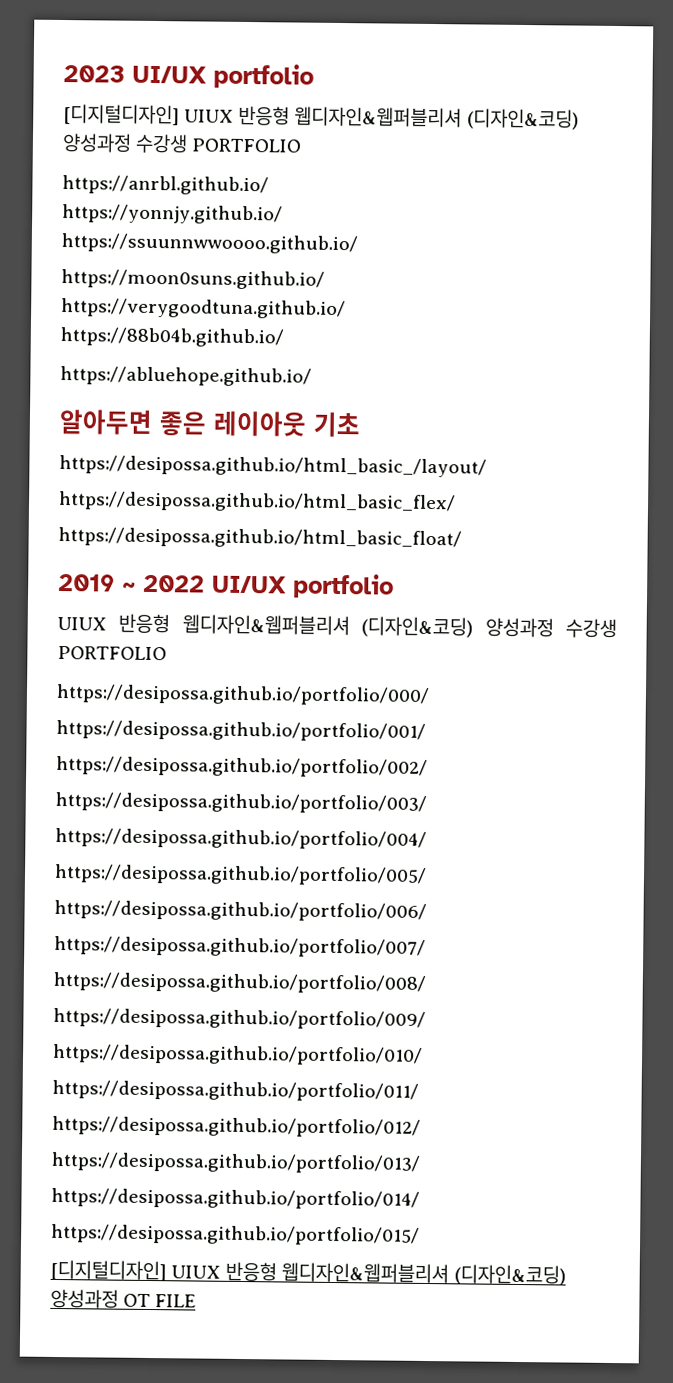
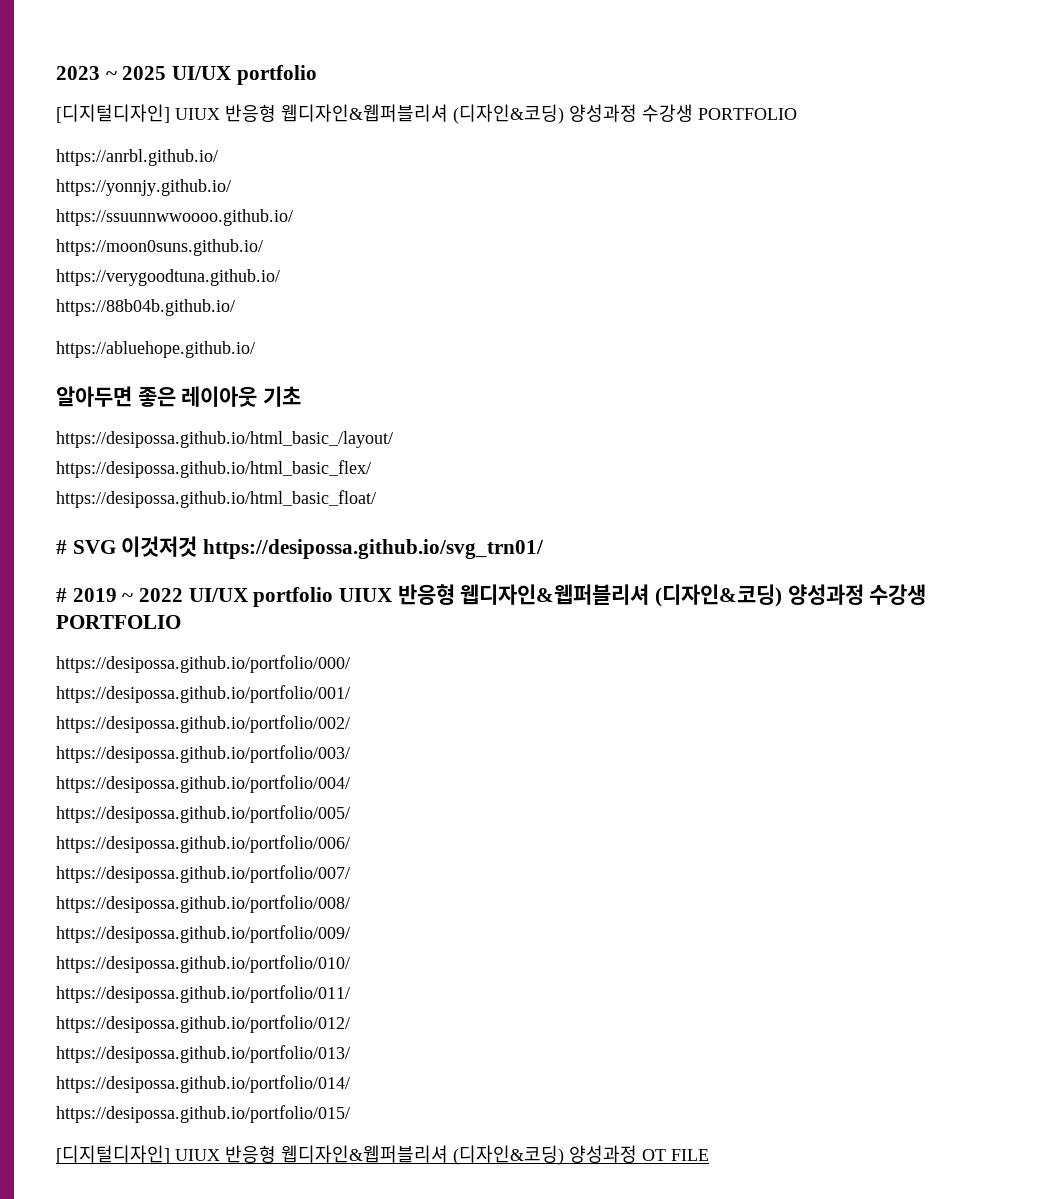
- 2023 UI/UX portfolio
+ 2023 ~ 2025 UI/UX portfolio
- 2019 ~ 2022 UI/UX portfolio
- UIUX 반응형 웹디자인&웹퍼블리셔 (디자인&코딩) 양성과정 수강생 PORTFOLIO
+ # SVG 이것저것 https://desipossa.github.io/svg_trn01/
+ # 2019 ~ 2022 UI/UX portfolio UIUX 반응형 웹디자인&웹퍼블리셔 (디자인&코딩) 양성과정 수강생 PORTFOLIO

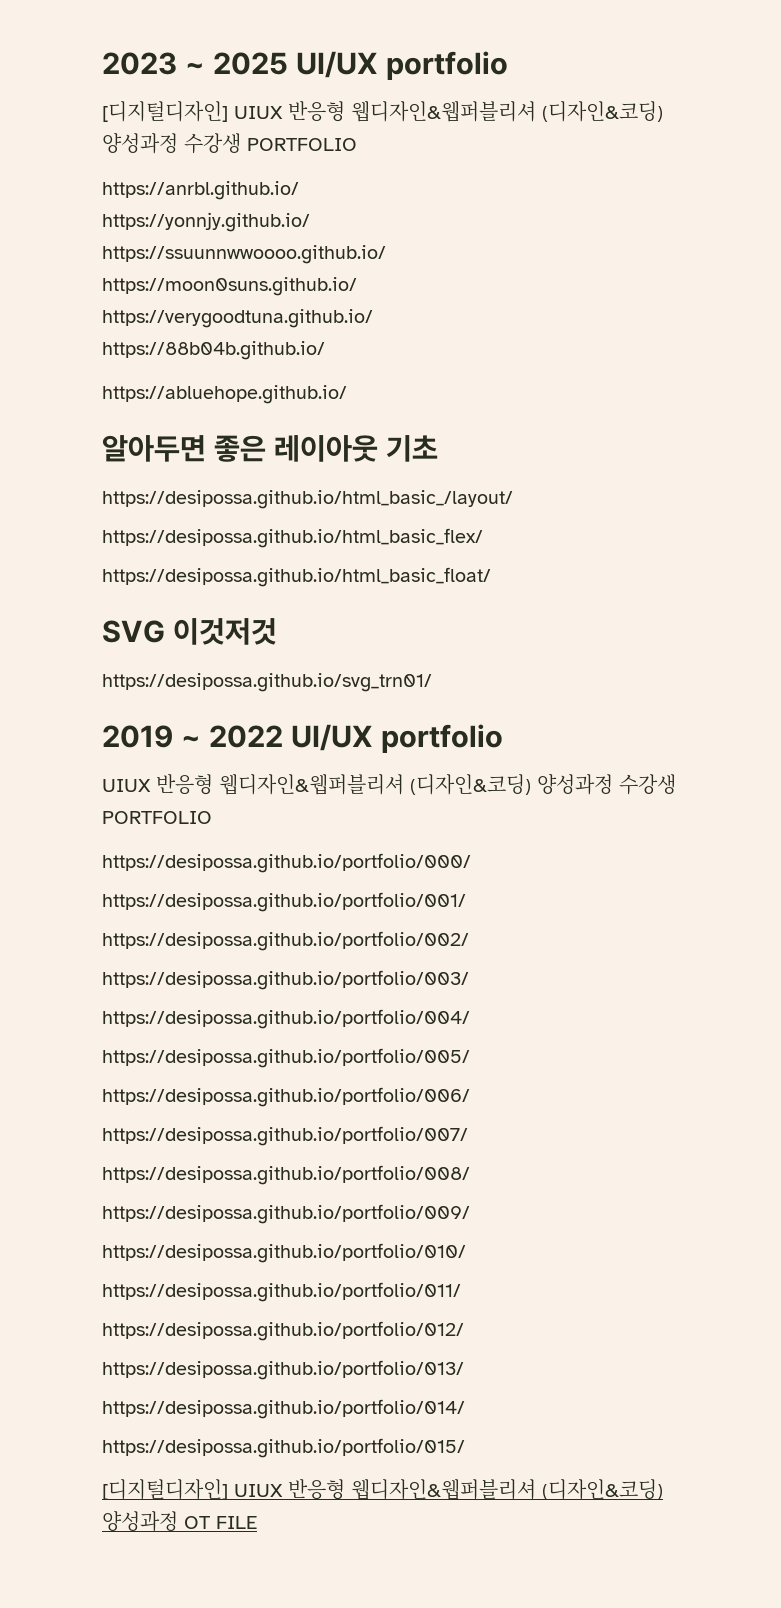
- # SVG 이것저것 https://desipossa.github.io/svg_trn01/
+ SVG 이것저것
+ https://desipossa.github.io/svg_trn01/
- # 2019 ~ 2022 UI/UX portfolio UIUX 반응형 웹디자인&웹퍼블리셔 (디자인&코딩) 양성과정 수강생 PORTFOLIO
+ 2019 ~ 2022 UI/UX portfolio
+ UIUX 반응형 웹디자인&웹퍼블리셔 (디자인&코딩) 양성과정 수강생 PORTFOLIO

